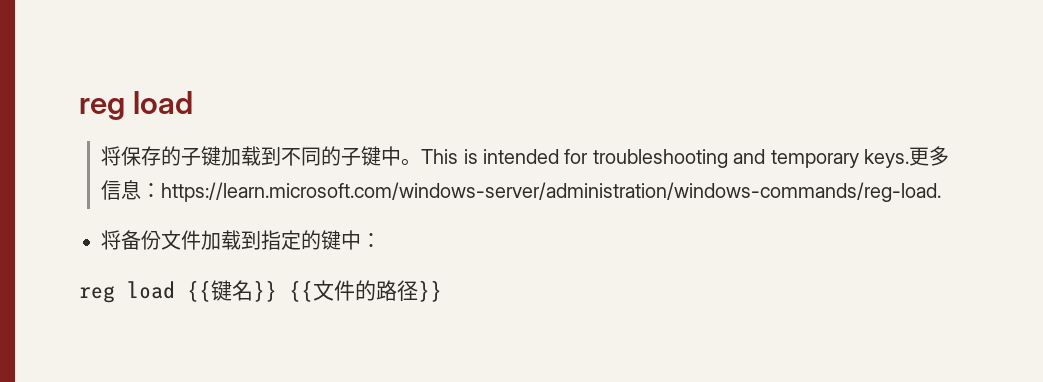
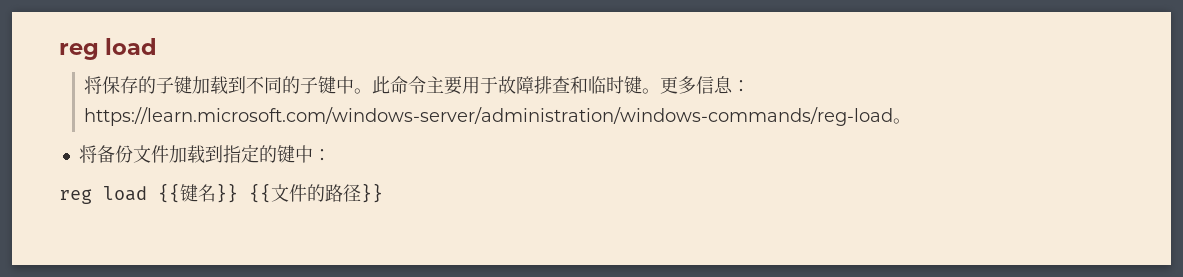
- This is intended for troubleshooting and temporary keys.
+ 此命令主要用于故障排查和临时键。
- 更多信息：https://learn.microsoft.com/windows-server/administration/windows-commands/reg-load.
+ 更多信息：https://learn.microsoft.com/windows-server/administration/windows-commands/reg-load。

